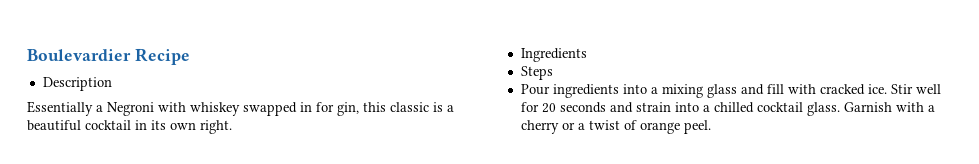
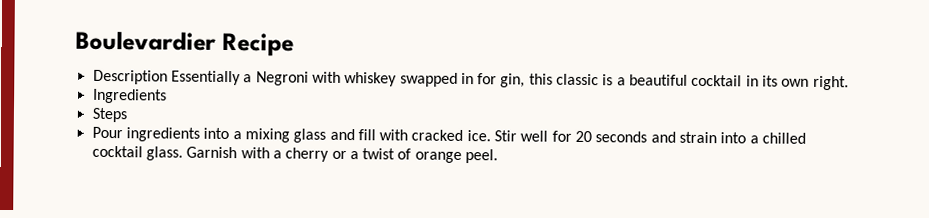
- Description
- Essentially a Negroni with whiskey swapped in for gin, this classic is a beautiful cocktail in its own right.
+ Description Essentially a Negroni with whiskey swapped in for gin, this classic is a beautiful cocktail in its own right.

